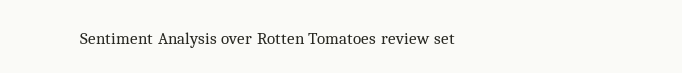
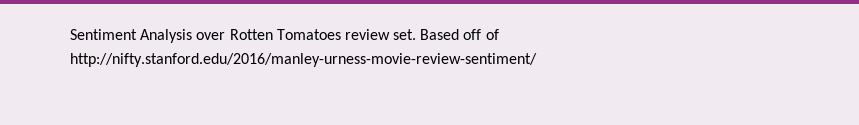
- Sentiment Analysis over Rotten Tomatoes review set
+ Sentiment Analysis over Rotten Tomatoes review set. Based off of http://nifty.stanford.edu/2016/manley-urness-movie-review-sentiment/

